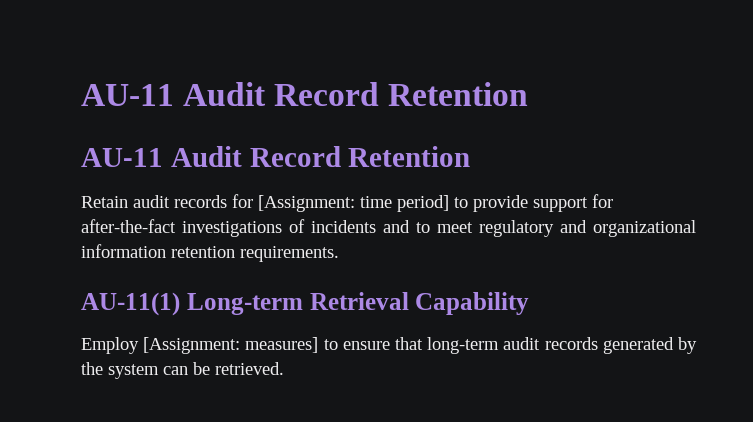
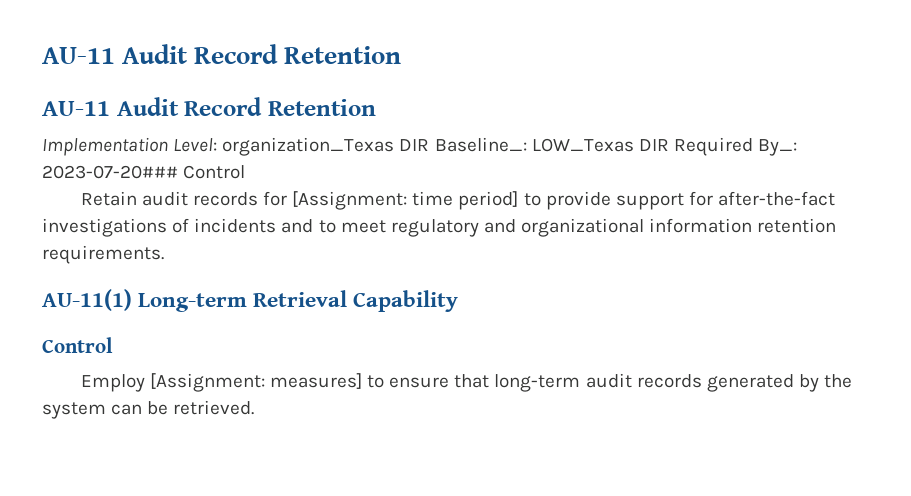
+ Implementation Level: organization_Texas DIR Baseline_: LOW_Texas DIR Required By_: 2023-07-20### Control
  AU-11(1) Long-term Retrieval Capability
+ Control

